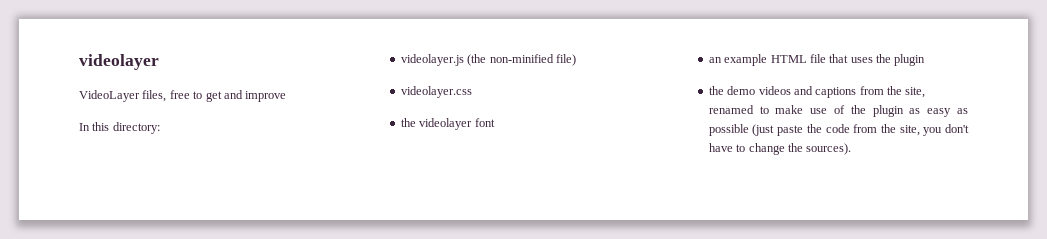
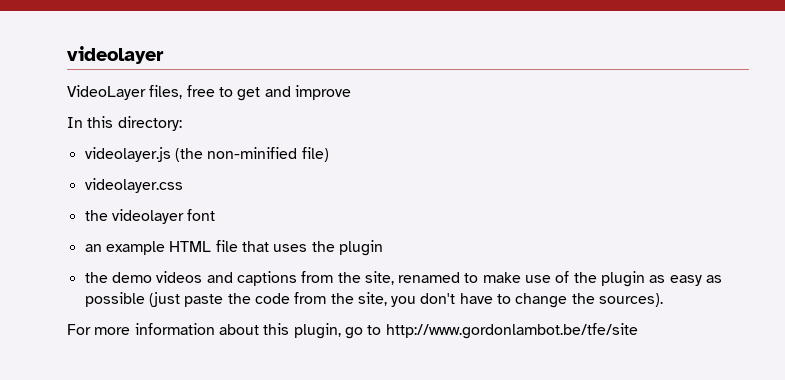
+ For more information about this plugin, go to http://www.gordonlambot.be/tfe/site

